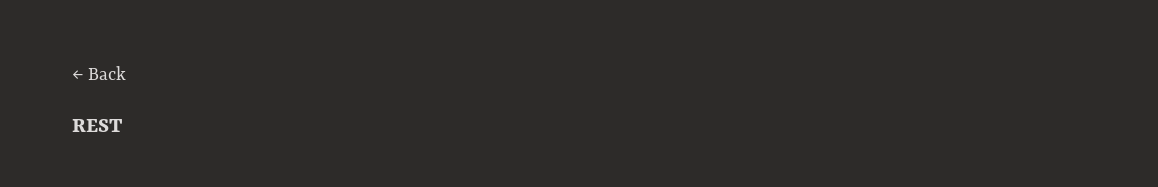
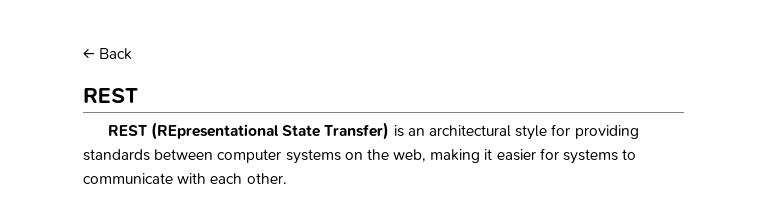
+ REST (REpresentational State Transfer) is an architectural style for providing standards between computer systems on the web, making it easier for systems to communicate with each other.

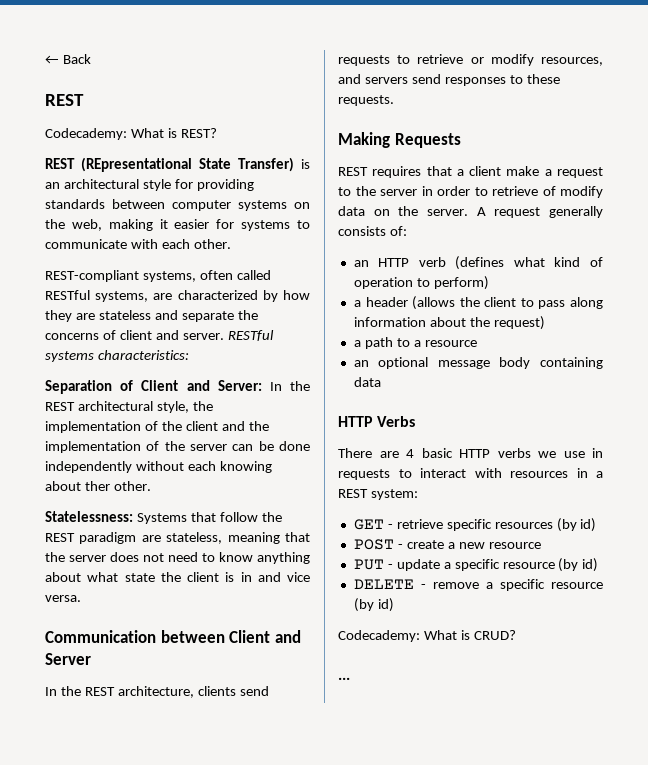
+ Codecademy: What is REST?
+ REST-compliant systems, often called RESTful systems, are characterized by how they are stateless and separate the concerns of client and server. RESTful systems characteristics:
+ Separation of Client and Server: In the REST architectural style, the implementation of the client and the implementation of the server can be done independently without each knowing about ther other.
+ Statelessness: Systems that follow the REST paradigm are stateless, meaning that the server does not need to know anything about what state the client is in and vice versa.
+ Communication between Client and Server
+ In the REST architecture, clients send requests to retrieve or modify resources, and servers send responses to these requests.
+ Making Requests
+ REST requires that a client make a request to the server in order to retrieve of modify data on the server. A request generally consists of:
+ an HTTP verb (defines what kind of operation to perform)
+ a header (allows the client to pass along information about the request)
+ a path to a resource
+ an optional message body containing data
+ HTTP Verbs
+ There are 4 basic HTTP verbs we use in requests to interact with resources in a REST system:
+ GET - retrieve specific resources (by id)
+ POST - create a new resource
+ PUT - update a specific resource (by id)
+ DELETE - remove a specific resource (by id)
+ Codecademy: What is CRUD?
+ ...

